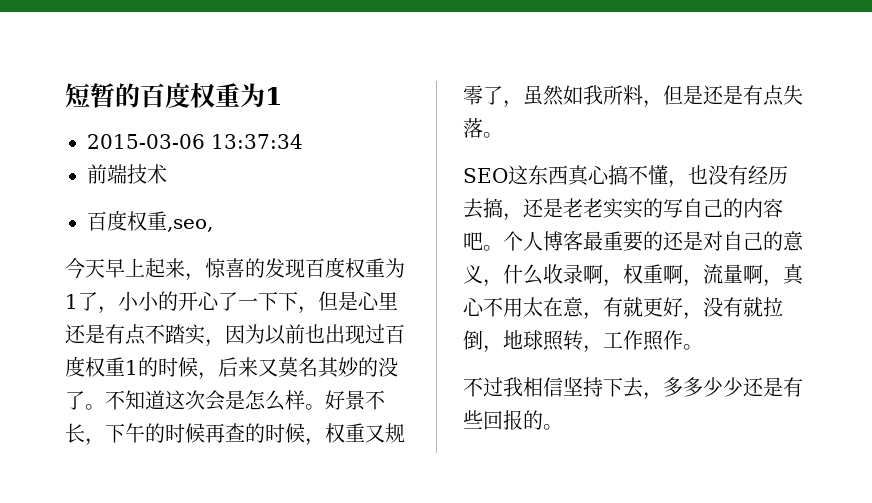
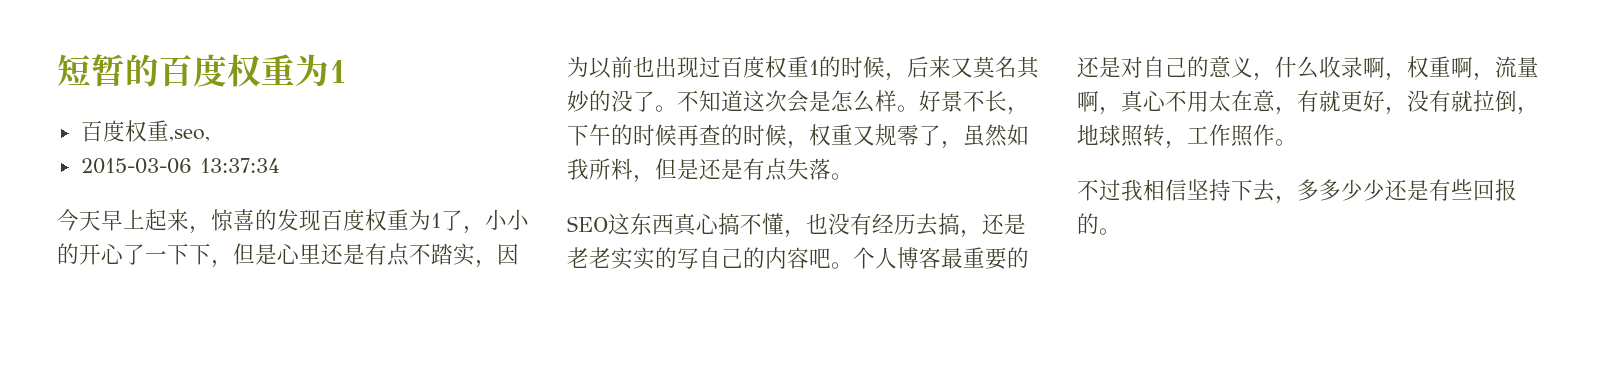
- 2015-03-06 13:37:34
- 前端技术
+ 2015-03-06 13:37:34

